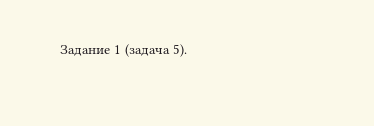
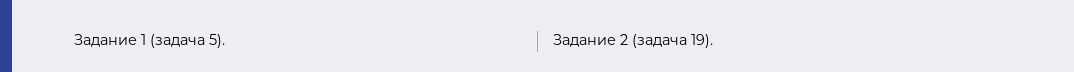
+ Задание 2 (задача 19).

